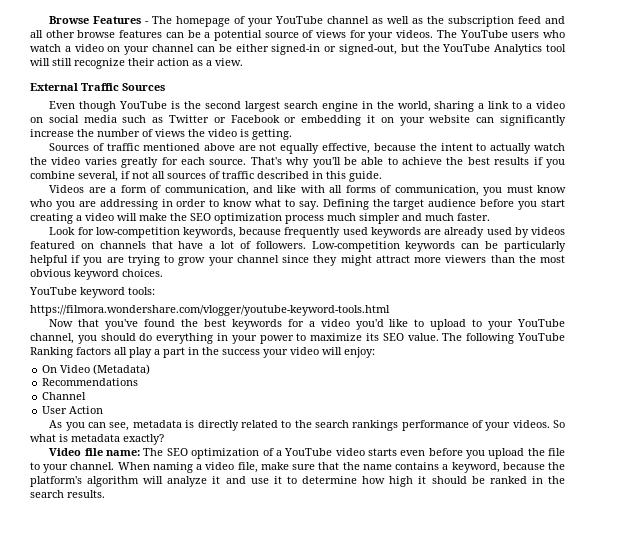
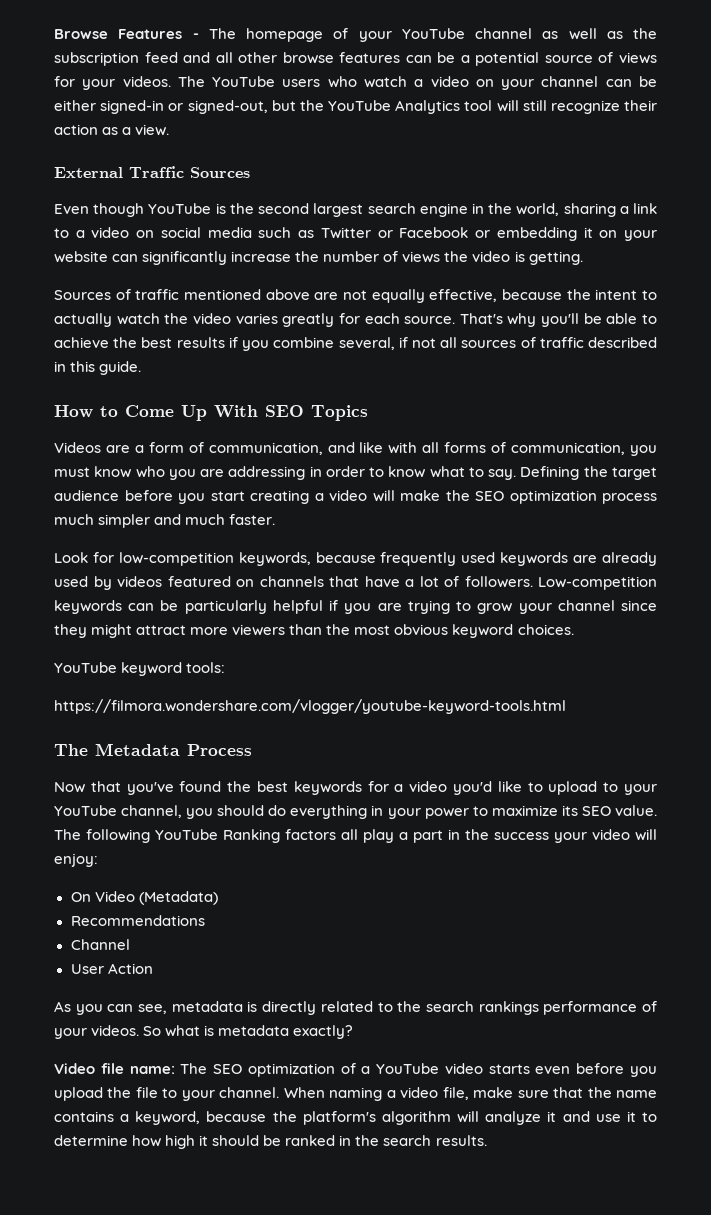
+ How to Come Up With SEO Topics
+ The Metadata Process

